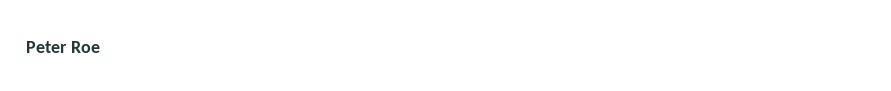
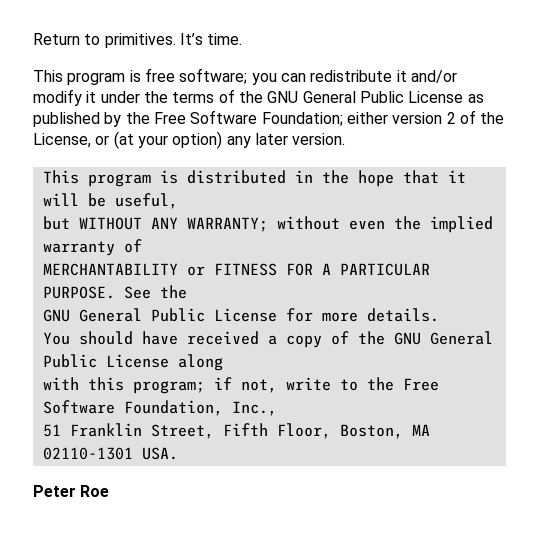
+ Return to primitives. It’s time.
+ This program is free software; you can redistribute it and/or modify it under the terms of the GNU General Public License as published by the Free Software Foundation; either version 2 of the License, or (at your option) any later version.
+ This program is distributed in the hope that it will be useful,
+ but WITHOUT ANY WARRANTY; without even the implied warranty of
+ MERCHANTABILITY or FITNESS FOR A PARTICULAR PURPOSE. See the
+ GNU General Public License for more details.
+ You should have received a copy of the GNU General Public License along
+ with this program; if not, write to the Free Software Foundation, Inc.,
+ 51 Franklin Street, Fifth Floor, Boston, MA 02110-1301 USA.

